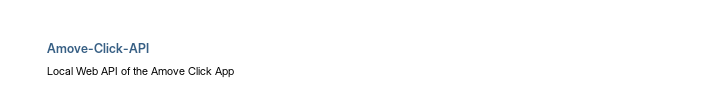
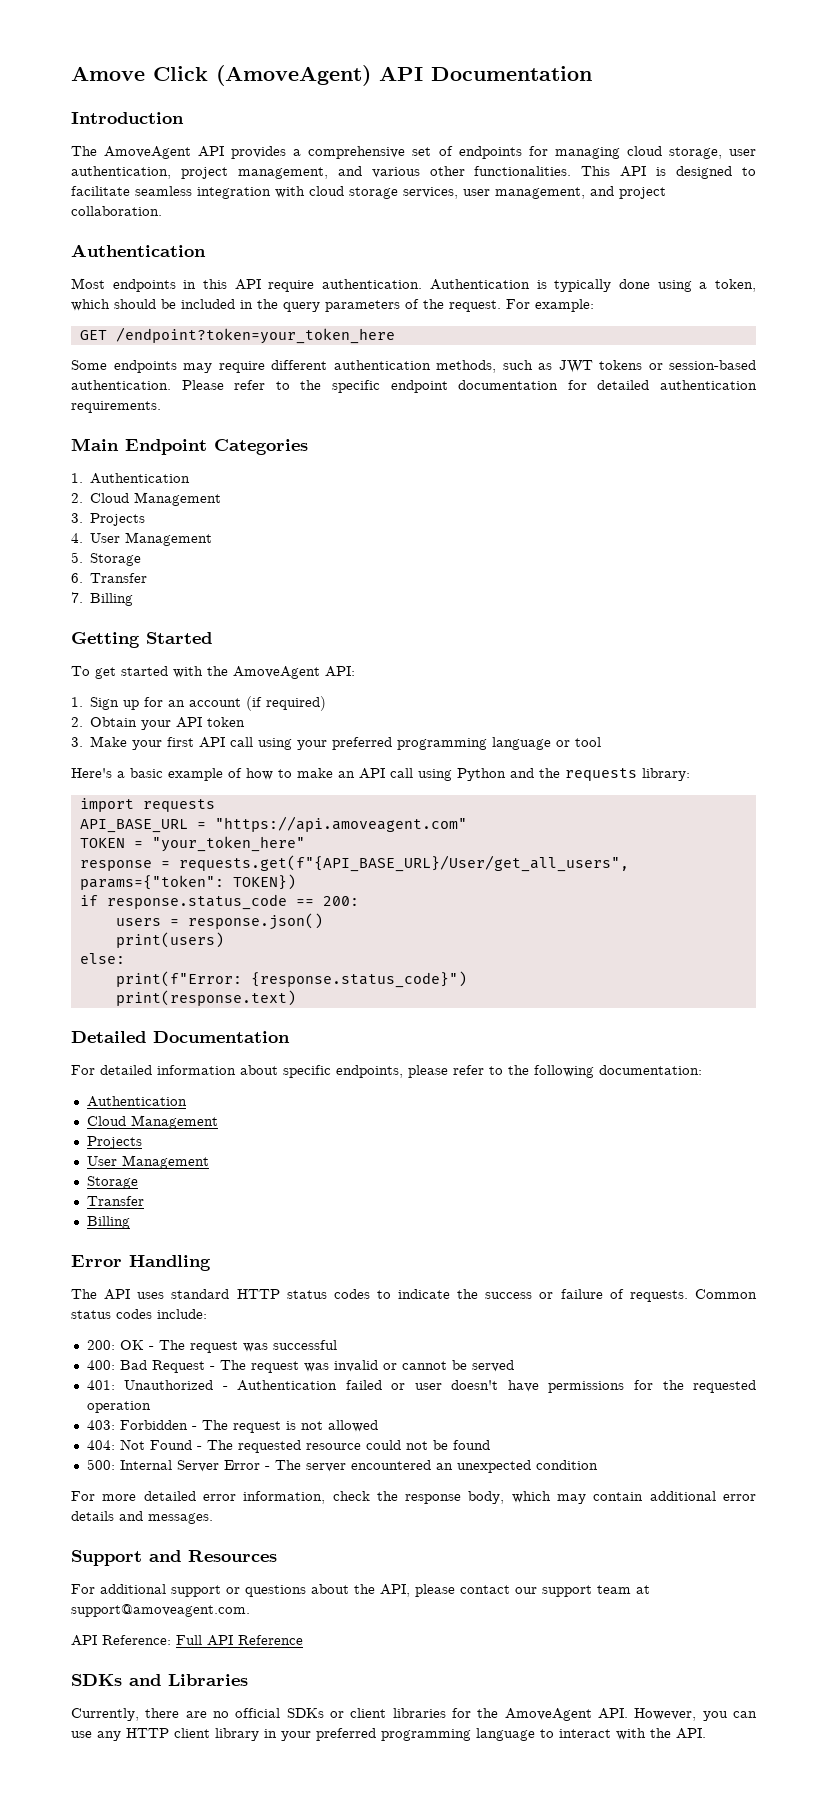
- Amove-Click-API
- Local Web API of the Amove Click App
+ Amove Click (AmoveAgent) API Documentation
+ Introduction
+ The AmoveAgent API provides a comprehensive set of endpoints for managing cloud storage, user authentication, project management, and various other functionalities. This API is designed to facilitate seamless integration with cloud storage services, user management, and project collaboration.
+ Authentication
+ Most endpoints in this API require authentication. Authentication is typically done using a token, which should be included in the query parameters of the request. For example:
+ GET /endpoint?token=your_token_here
+ Some endpoints may require different authentication methods, such as JWT tokens or session-based authentication. Please refer to the specific endpoint documentation for detailed authentication requirements.
+ Main Endpoint Categories
+ 1. Authentication
+ 2. Cloud Management
+ 3. Projects
+ 4. User Management
+ 5. Storage
+ 6. Transfer
+ 7. Billing
+ Getting Started
+ To get started with the AmoveAgent API:
+ 1. Sign up for an account (if required)
+ 2. Obtain your API token
+ 3. Make your first API call using your preferred programming language or tool
+ Here's a basic example of how to make an API call using Python and the requests library:
+ import requests
+ API_BASE_URL = "https://api.amoveagent.com"
+ TOKEN = "your_token_here"
+ response = requests.get(f"{API_BASE_URL}/User/get_all_users", params={"token": TOKEN})
+ if response.status_code == 200:
+ users = response.json()
+ print(users)
+ else:
+ print(f"Error: {response.status_code}")
+ print(response.text)
+ Detailed Documentation
+ For detailed information about specific endpoints, please refer to the following documentation:
+ Authentication
+ Cloud Management
+ Projects
+ User Management
+ Storage
+ Transfer
+ Billing
+ Error Handling
+ The API uses standard HTTP status codes to indicate the success or failure of requests. Common status codes include:
+ 200: OK - The request was successful
+ 400: Bad Request - The request was invalid or cannot be served
+ 401: Unauthorized - Authentication failed or user doesn't have permissions for the requested operation
+ 403: Forbidden - The request is not allowed
+ 404: Not Found - The requested resource could not be found
+ 500: Internal Server Error - The server encountered an unexpected condition
+ For more detailed error information, check the response body, which may contain additional error details and messages.
+ Support and Resources
+ For additional support or questions about the API, please contact our support team at support@amoveagent.com.
+ API Reference: Full API Reference
+ SDKs and Libraries
+ Currently, there are no official SDKs or client libraries for the AmoveAgent API. However, you can use any HTTP client library in your preferred programming language to interact with the API.

